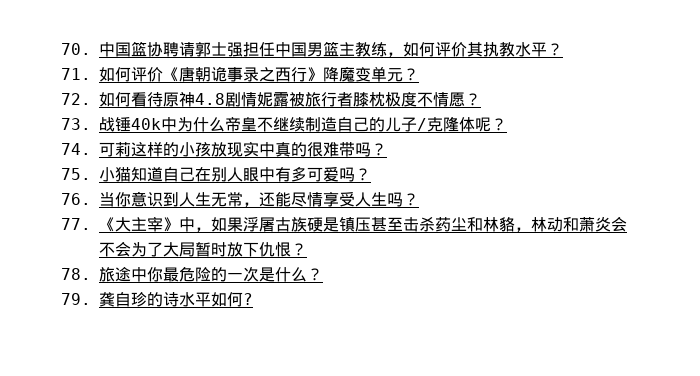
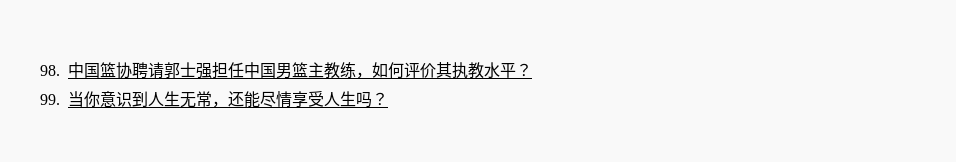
- 70.中国篮协聘请郭士强担任中国男篮主教练，如何评价其执教水平？
+ 98.中国篮协聘请郭士强担任中国男篮主教练，如何评价其执教水平？
- 71.如何评价《唐朝诡事录之西行》降魔变单元？
- 72.如何看待原神4.8剧情妮露被旅行者膝枕极度不情愿？
- 73.战锤40k中为什么帝皇不继续制造自己的儿子/克隆体呢？
- 74.可莉这样的小孩放现实中真的很难带吗？
- 75.小猫知道自己在别人眼中有多可爱吗？
- 76.当你意识到人生无常，还能尽情享受人生吗？
+ 99.当你意识到人生无常，还能尽情享受人生吗？
- 77.《大主宰》中，如果浮屠古族硬是镇压甚至击杀药尘和林貉，林动和萧炎会不会为了大局暂时放下仇恨？
- 78.旅途中你最危险的一次是什么？
- 79.龚自珍的诗水平如何?

